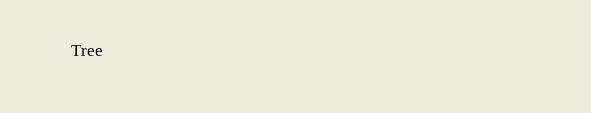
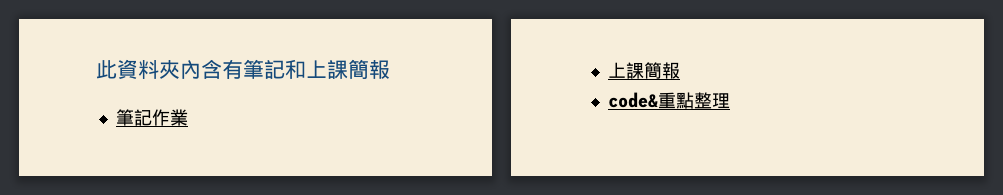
- Tree
+ 此資料夾內含有筆記和上課簡報
+ 筆記作業
+ 上課簡報
+ code&重點整理

